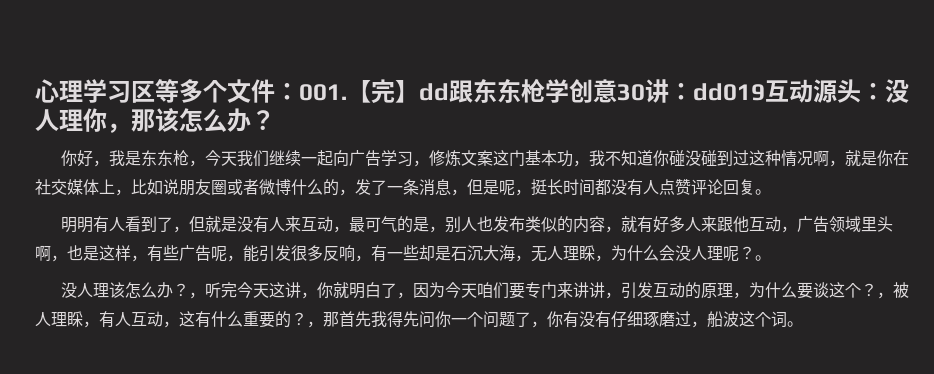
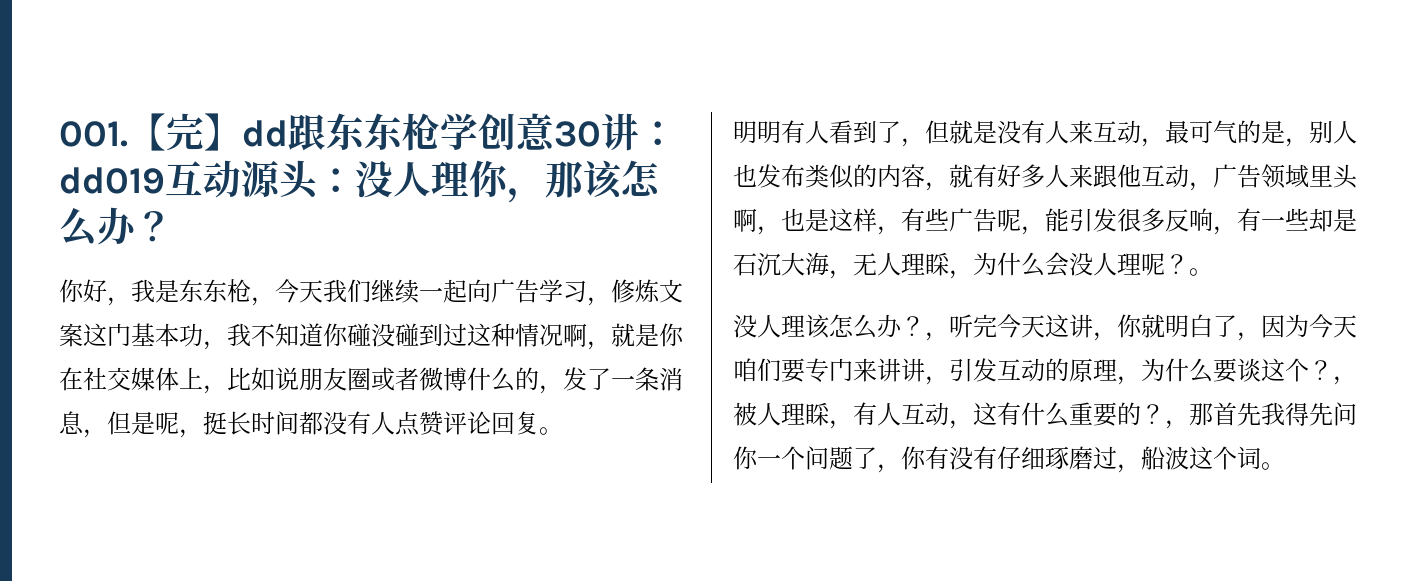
- 心理学习区等多个文件：001.【完】dd跟东东枪学创意30讲：dd019互动源头：没人理你，那该怎么办？
+ 001.【完】dd跟东东枪学创意30讲：dd019互动源头：没人理你，那该怎么办？

